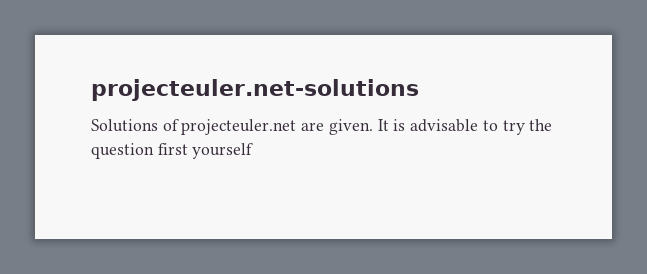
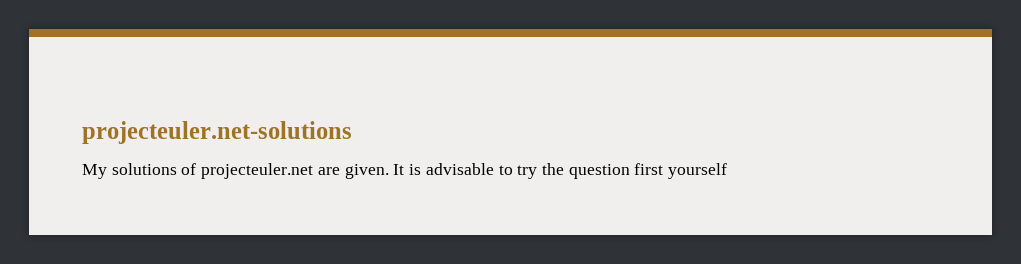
- Solutions of projecteuler.net are given.
+ My solutions of projecteuler.net are given.

